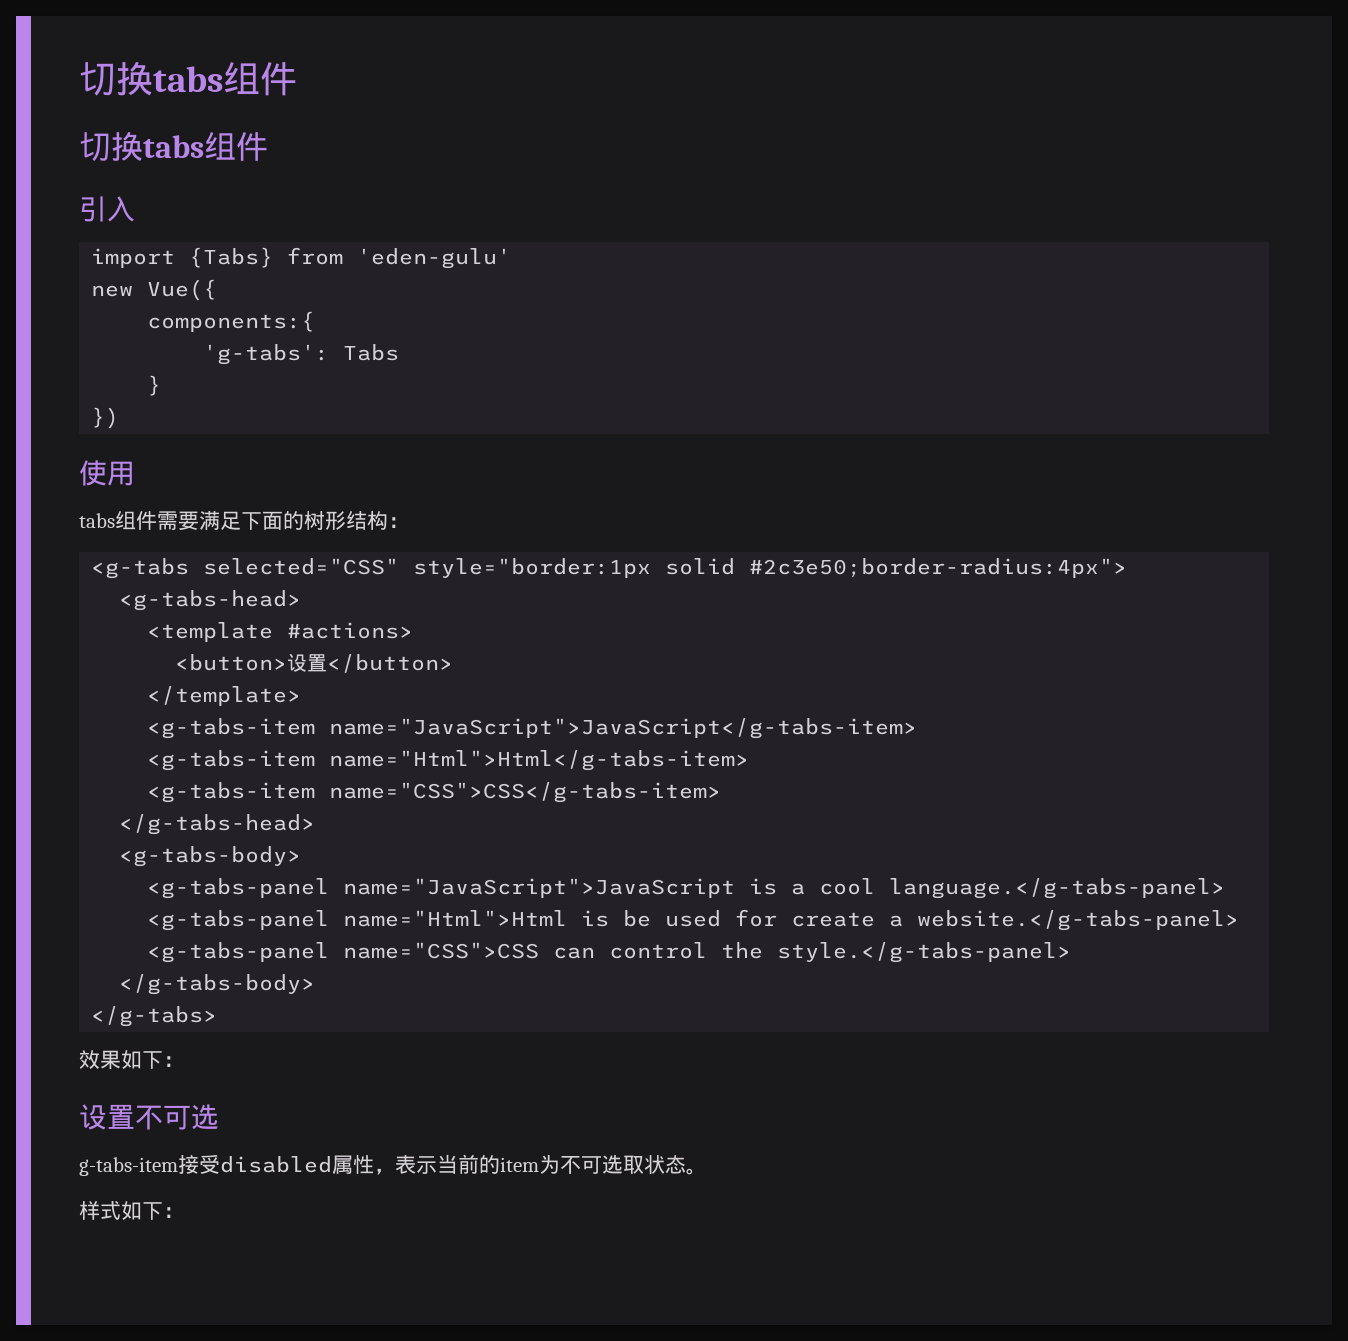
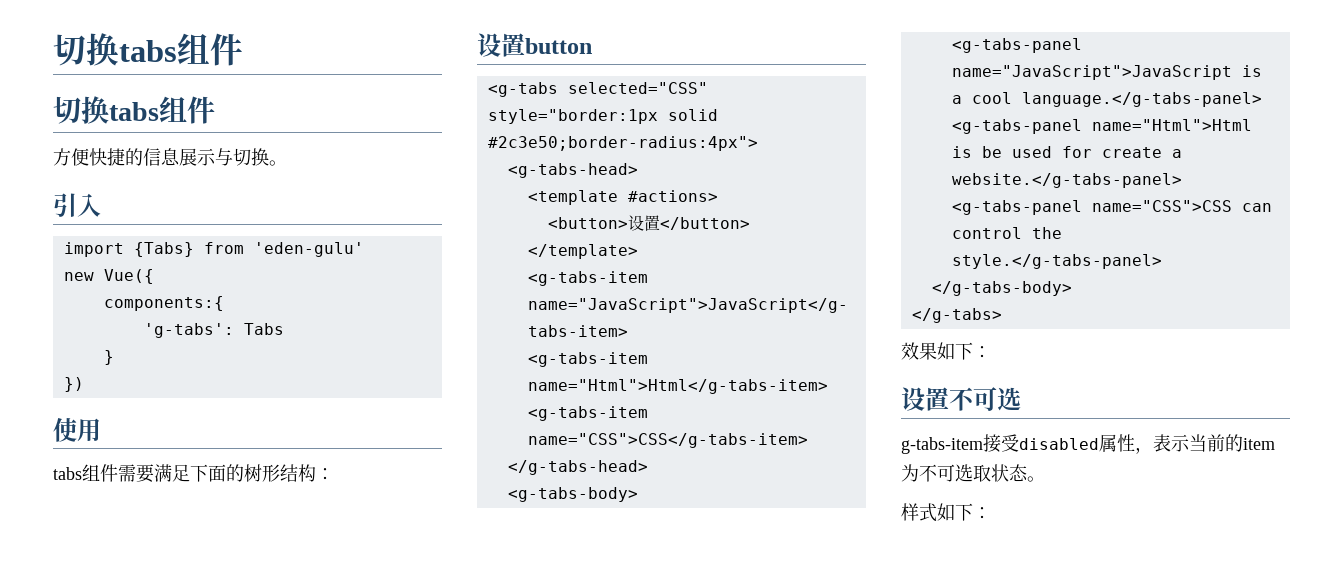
+ 方便快捷的信息展示与切换。
+ 设置button

